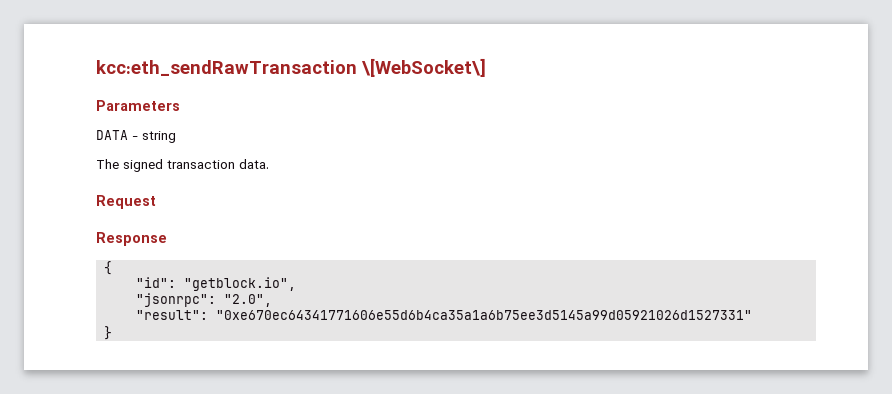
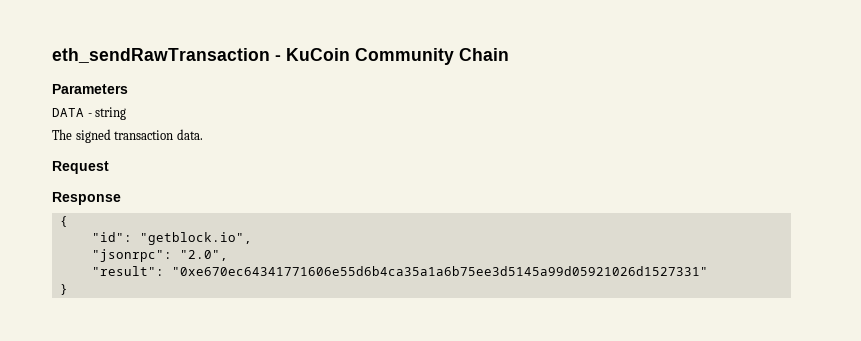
- kcc:eth_sendRawTransaction \[WebSocket\]
+ eth_sendRawTransaction - KuCoin Community Chain

